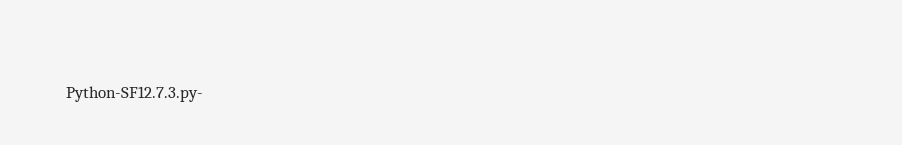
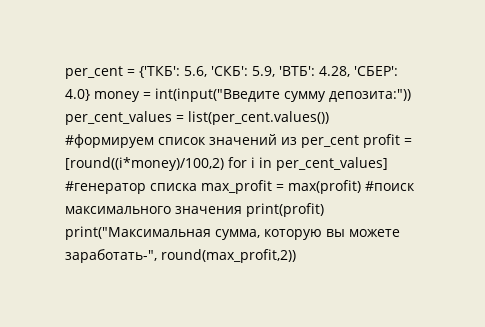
- Python-SF12.7.3.py-
+ per_cent = {'ТКБ': 5.6, 'СКБ': 5.9, 'ВТБ': 4.28, 'СБЕР': 4.0} money = int(input("Введите сумму депозита:")) per_cent_values = list(per_cent.values()) #формируем список значений из per_cent profit = [round((i*money)/100,2) for i in per_cent_values] #генератор списка max_profit = max(profit) #поиск максимального значения print(profit) print("Максимальная сумма, которую вы можете заработать-", round(max_profit,2))

